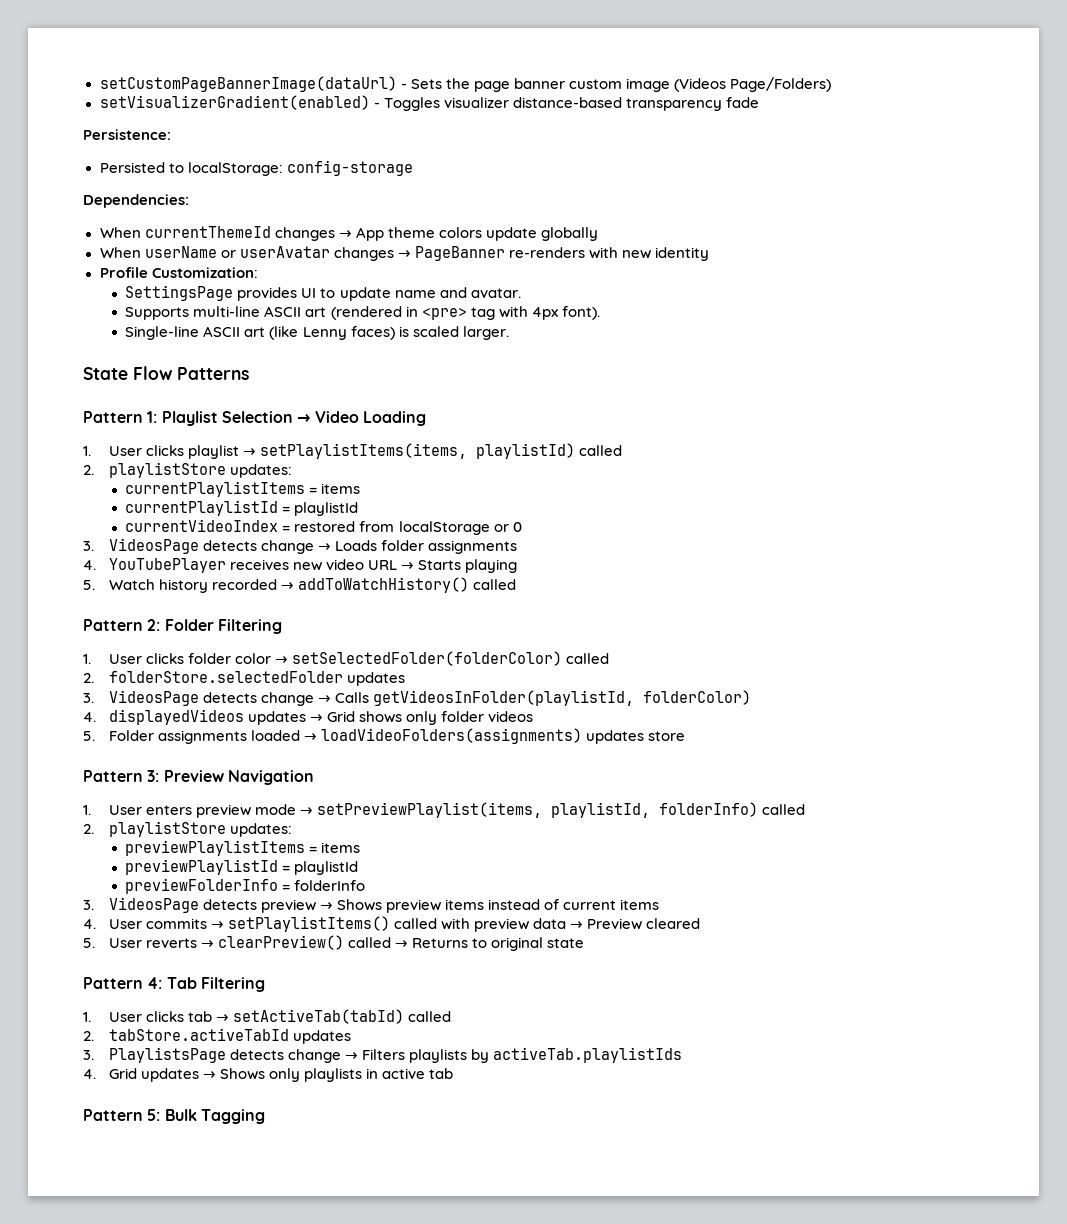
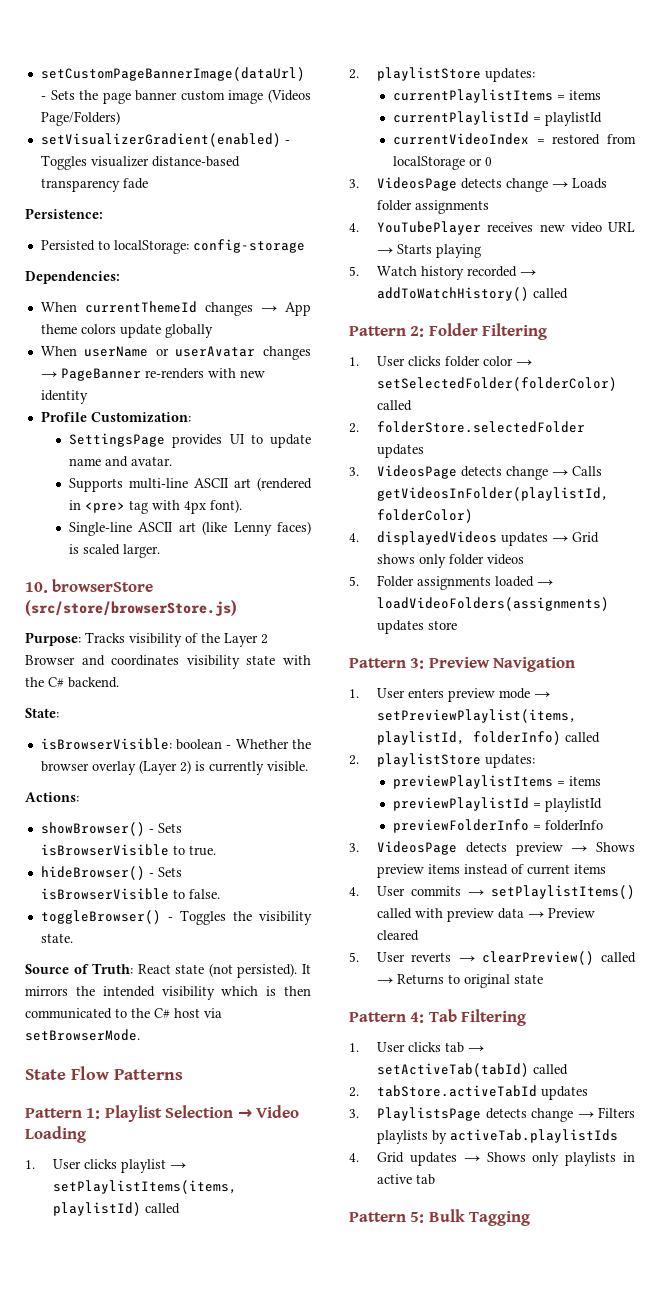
+ 10. browserStore (src/store/browserStore.js)
+ Purpose: Tracks visibility of the Layer 2 Browser and coordinates visibility state with the C# backend.
+ State:
+ isBrowserVisible: boolean - Whether the browser overlay (Layer 2) is currently visible.
+ Actions:
+ showBrowser() - Sets isBrowserVisible to true.
+ hideBrowser() - Sets isBrowserVisible to false.
+ toggleBrowser() - Toggles the visibility state.
+ Source of Truth: React state (not persisted). It mirrors the intended visibility which is then communicated to the C# host via setBrowserMode.

